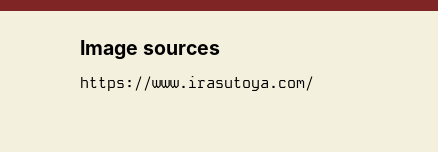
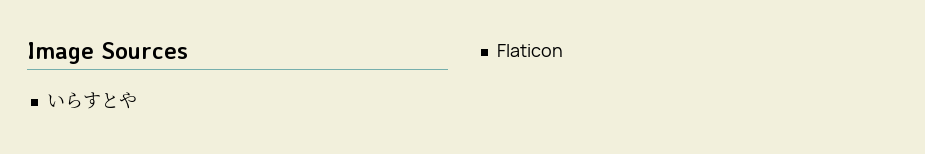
- Image sources
- https://www.irasutoya.com/
+ Image Sources
+ いらすとや
+ Flaticon

